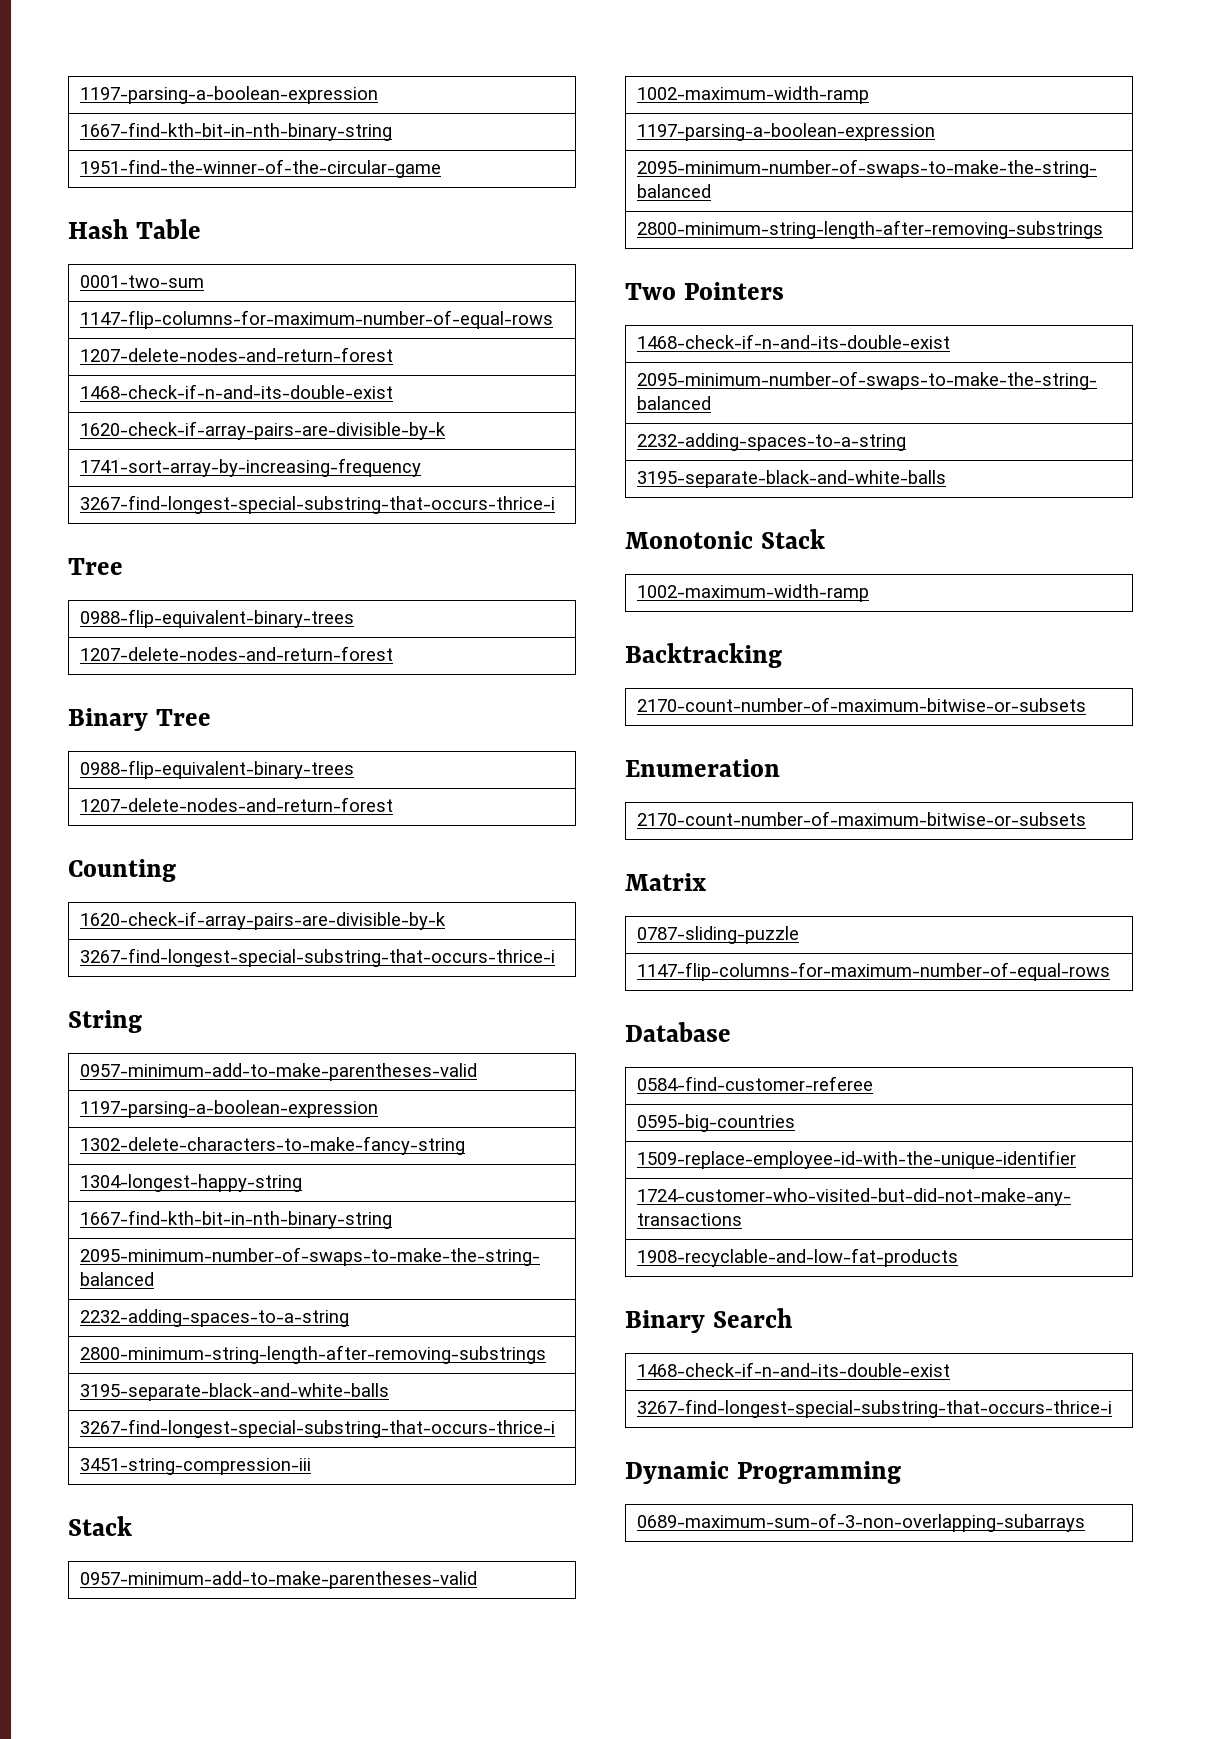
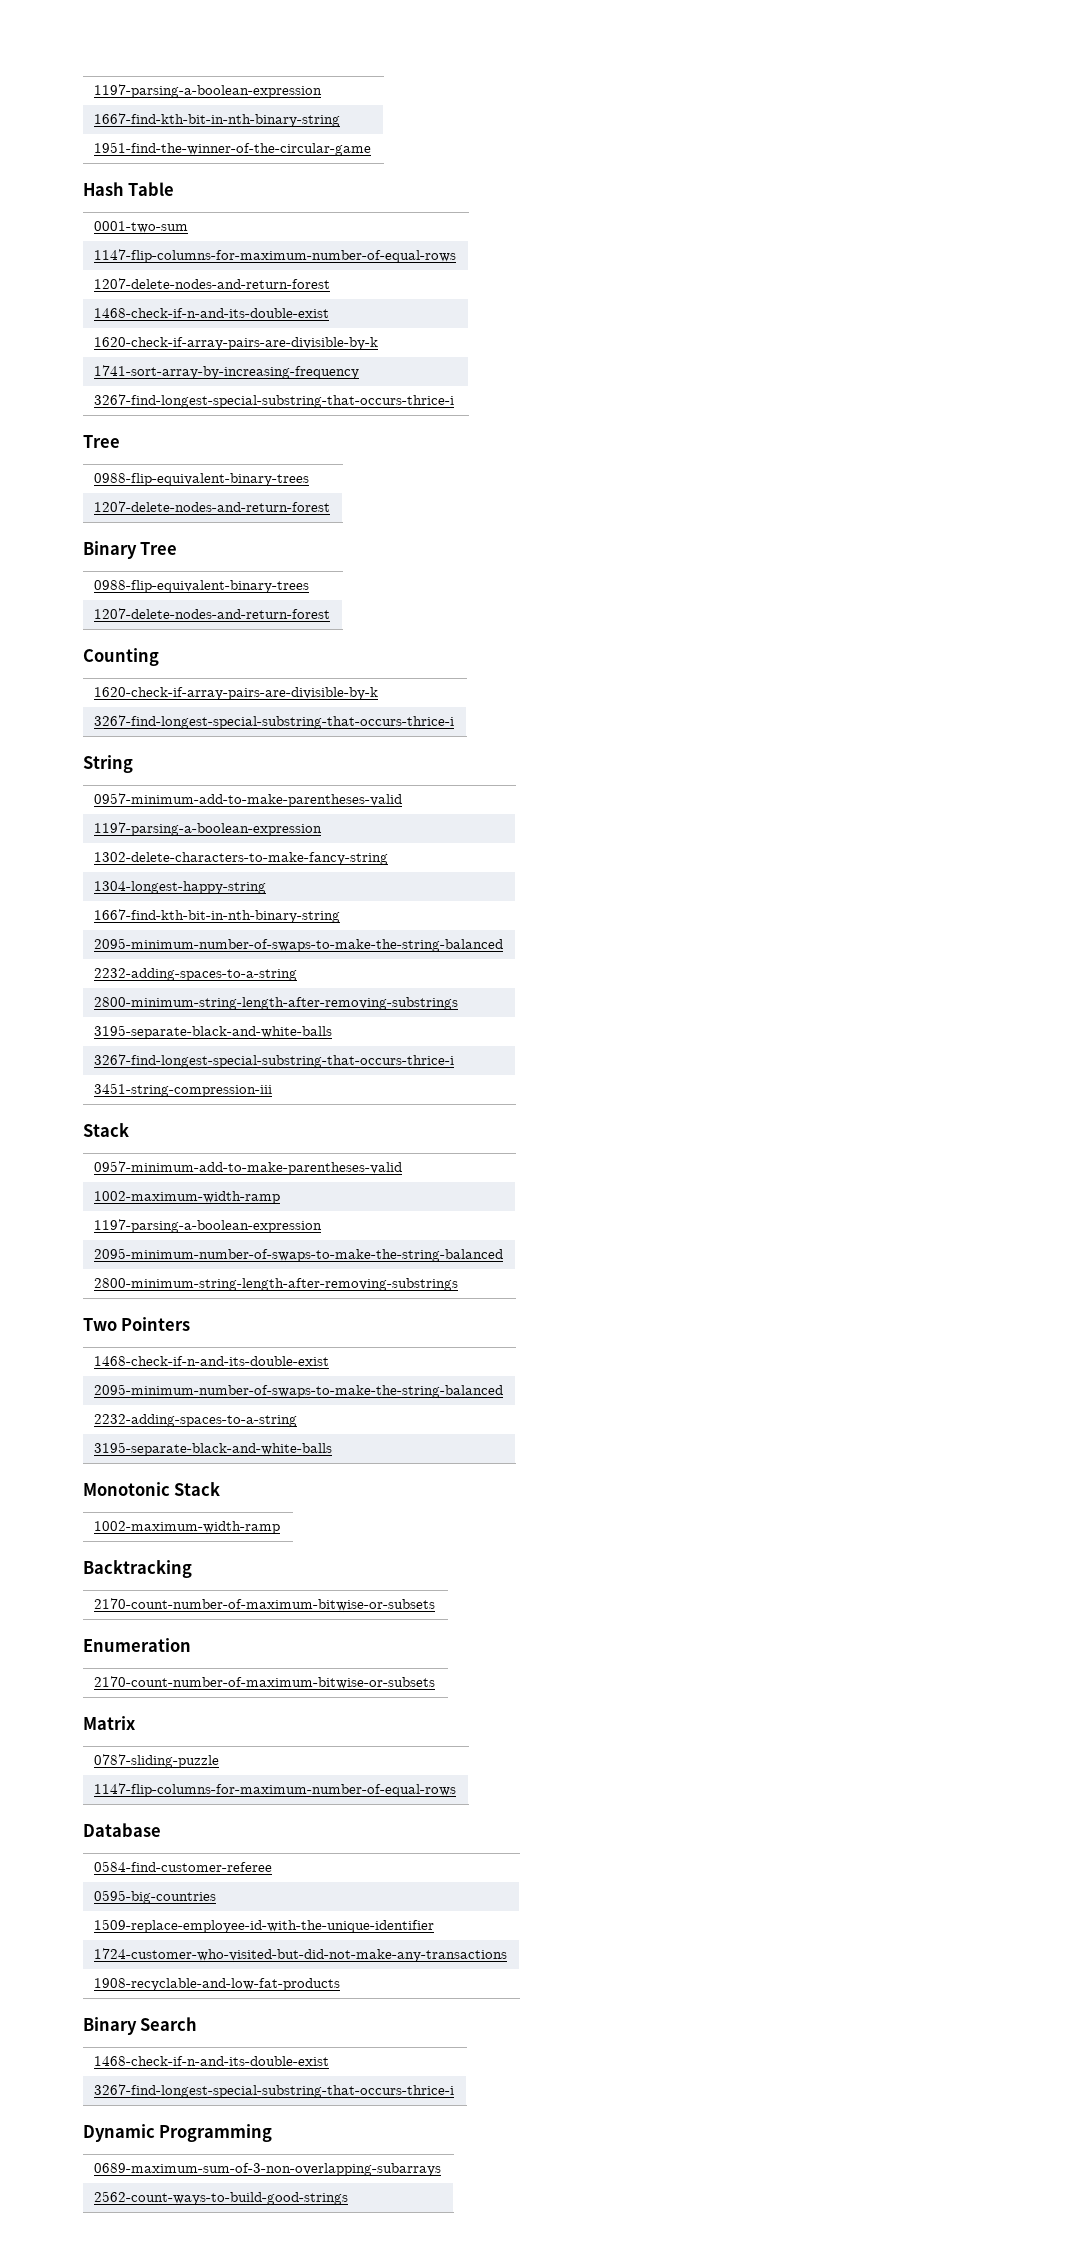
+ 2562-count-ways-to-build-good-strings

